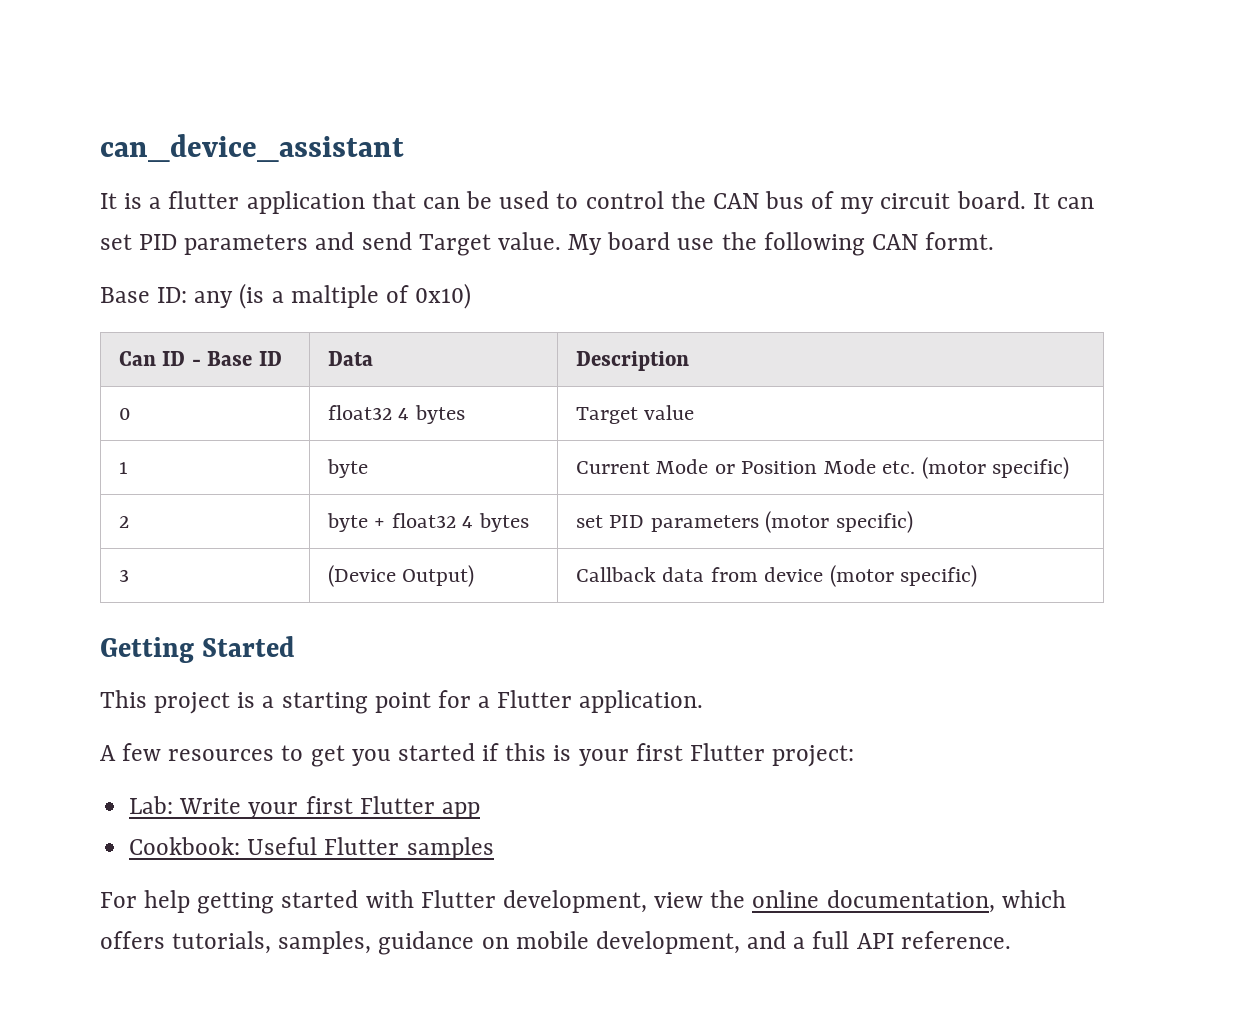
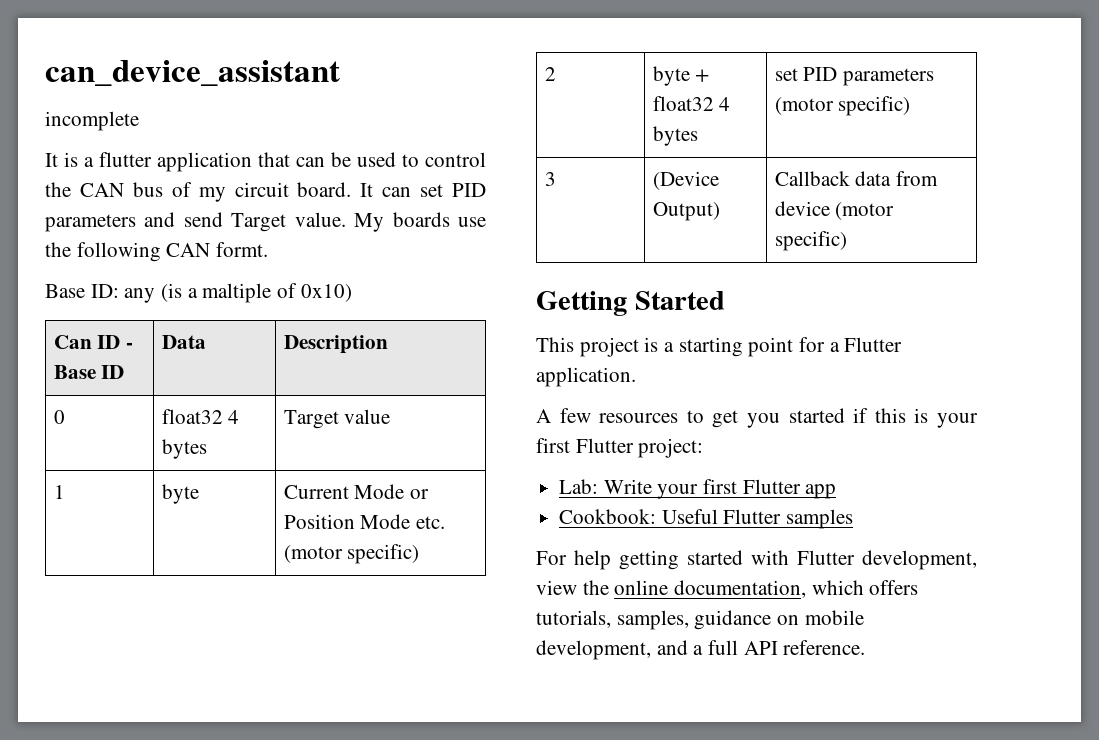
+ incomplete
- My board use the following CAN formt.
+ My boards use the following CAN formt.

